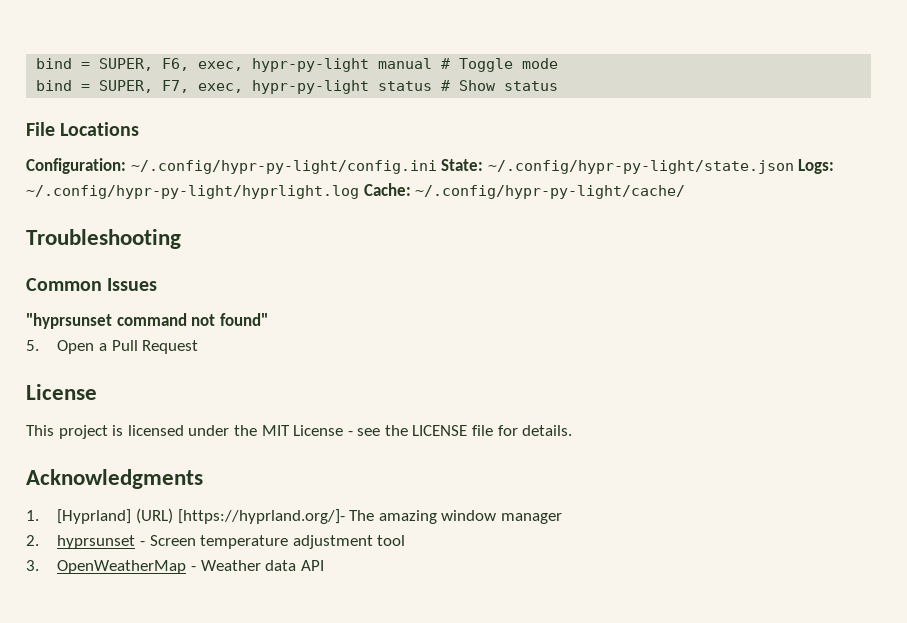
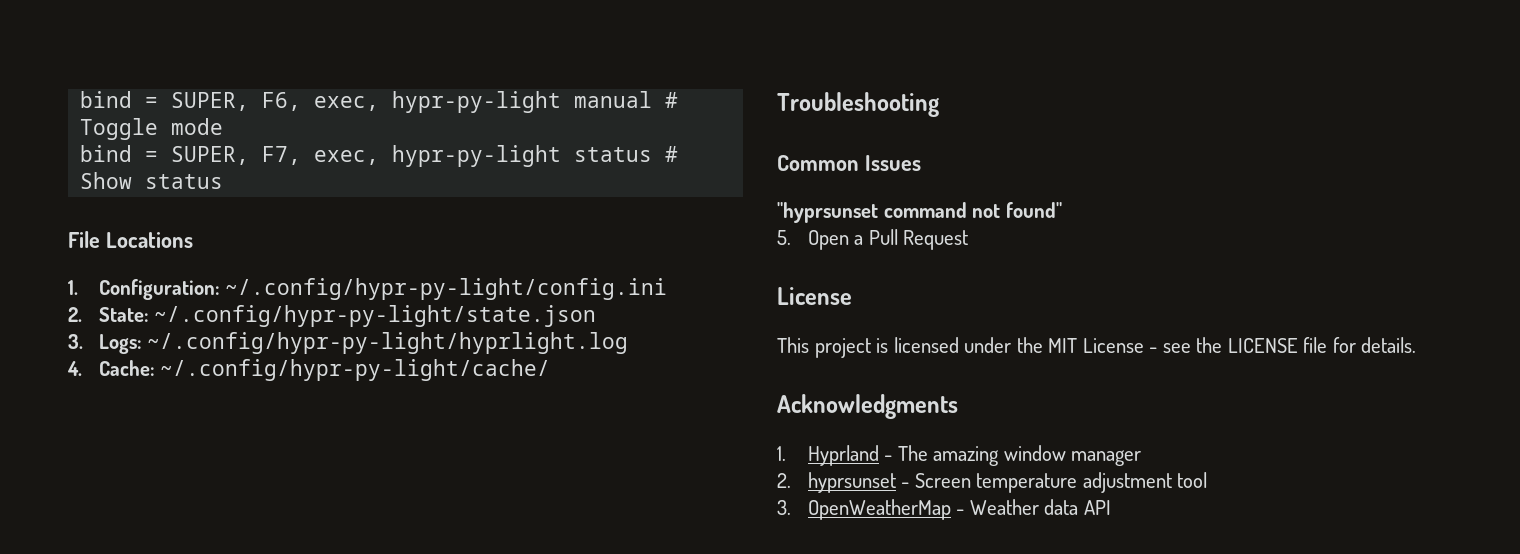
- Configuration: ~/.config/hypr-py-light/config.ini State: ~/.config/hypr-py-light/state.json Logs: ~/.config/hypr-py-light/hyprlight.log Cache: ~/.config/hypr-py-light/cache/
+ 1. Configuration: ~/.config/hypr-py-light/config.ini
+ 2. State: ~/.config/hypr-py-light/state.json
+ 3. Logs: ~/.config/hypr-py-light/hyprlight.log
+ 4. Cache: ~/.config/hypr-py-light/cache/
- 1. [Hyprland] (URL) [https://hyprland.org/]- The amazing window manager
+ 1. Hyprland - The amazing window manager

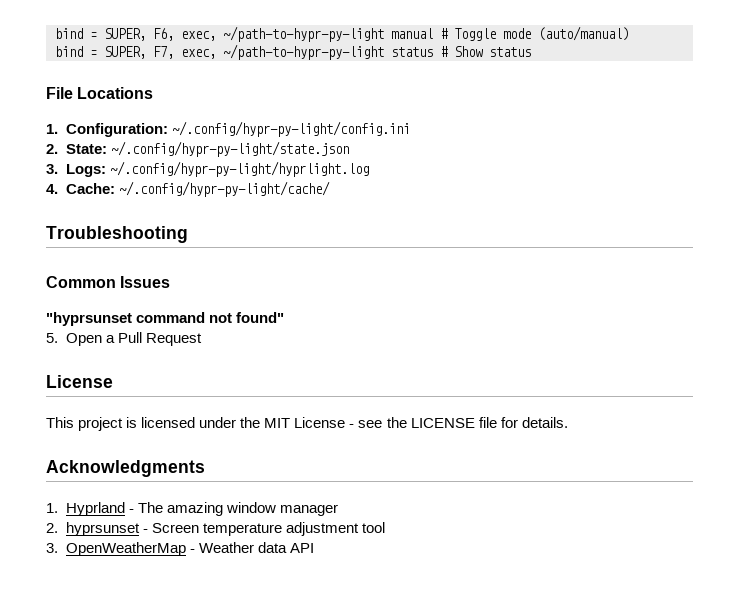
- bind = SUPER, F6, exec, hypr-py-light manual # Toggle mode
+ bind = SUPER, F6, exec, ~/path-to-hypr-py-light manual # Toggle mode (auto/manual)
- bind = SUPER, F7, exec, hypr-py-light status # Show status
+ bind = SUPER, F7, exec, ~/path-to-hypr-py-light status # Show status

